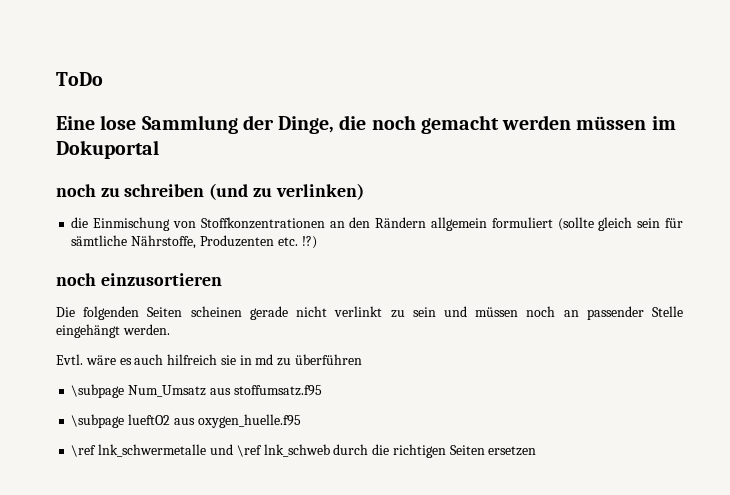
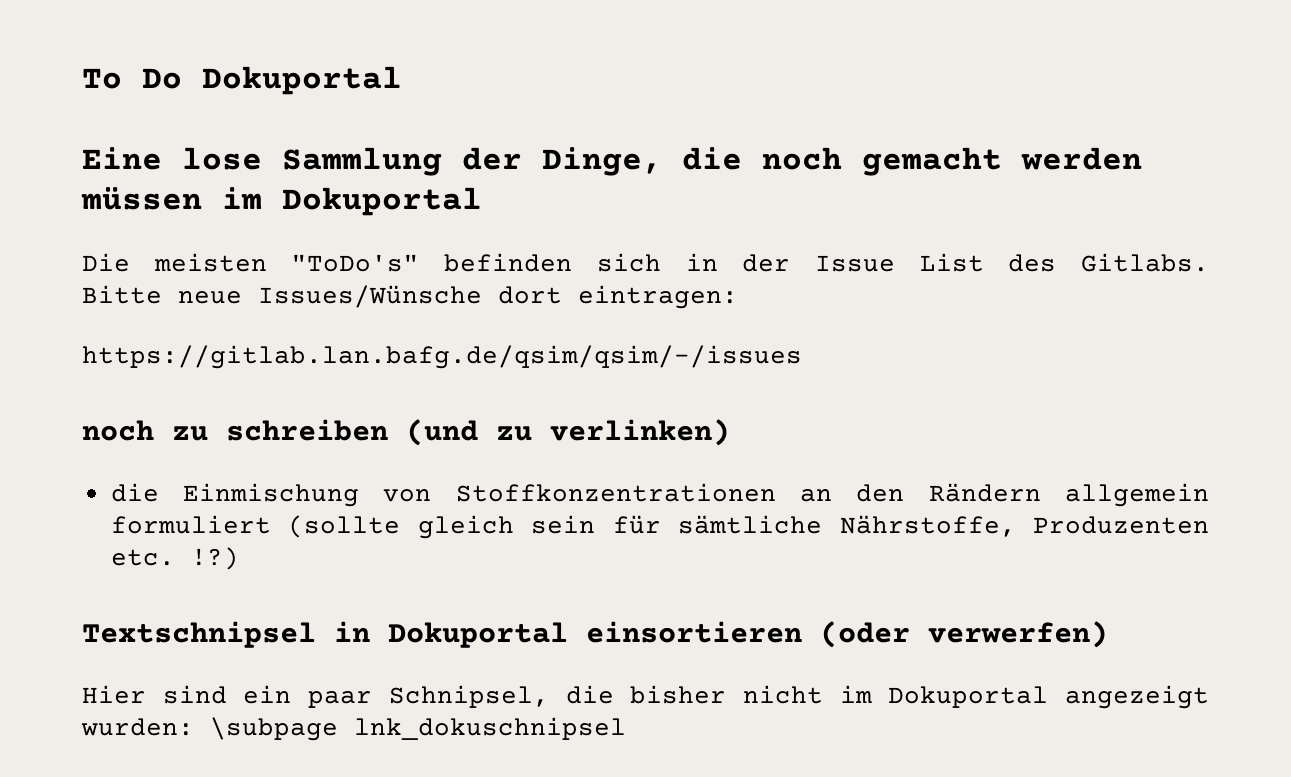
- ToDo
+ To Do Dokuportal
+ Die meisten "ToDo's" befinden sich in der Issue List des Gitlabs. Bitte neue Issues/Wünsche dort eintragen:
+ https://gitlab.lan.bafg.de/qsim/qsim/-/issues
- noch einzusortieren
- Die folgenden Seiten scheinen gerade nicht verlinkt zu sein und müssen noch an passender Stelle eingehängt werden.
- Evtl. wäre es auch hilfreich sie in md zu überführen
- \subpage Num_Umsatz aus stoffumsatz.f95
- \subpage lueftO2 aus oxygen_huelle.f95
- \ref lnk_schwermetalle und \ref lnk_schweb durch die richtigen Seiten ersetzen
+ Textschnipsel in Dokuportal einsortieren (oder verwerfen)
+ Hier sind ein paar Schnipsel, die bisher nicht im Dokuportal angezeigt wurden: \subpage lnk_dokuschnipsel

